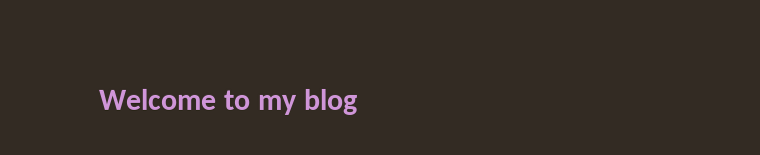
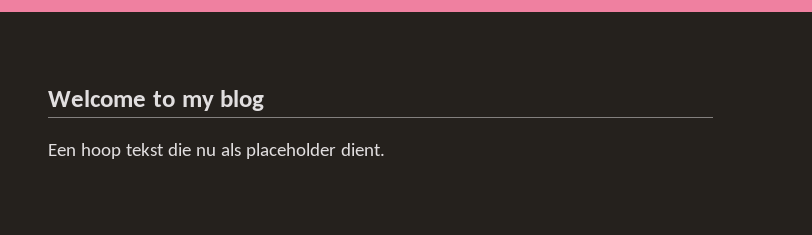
+ Een hoop tekst die nu als placeholder dient.

